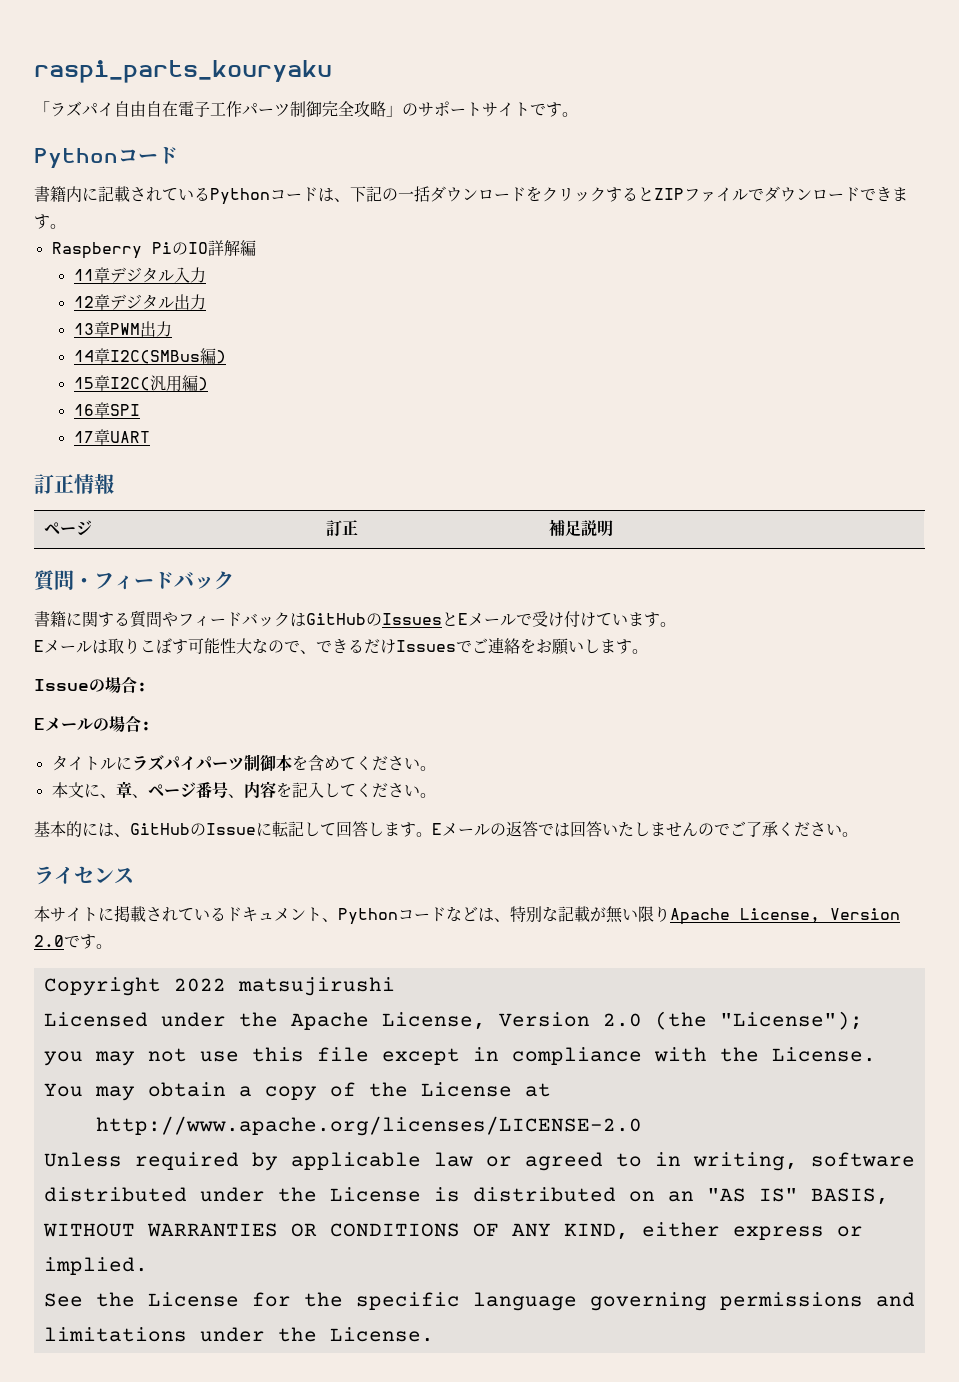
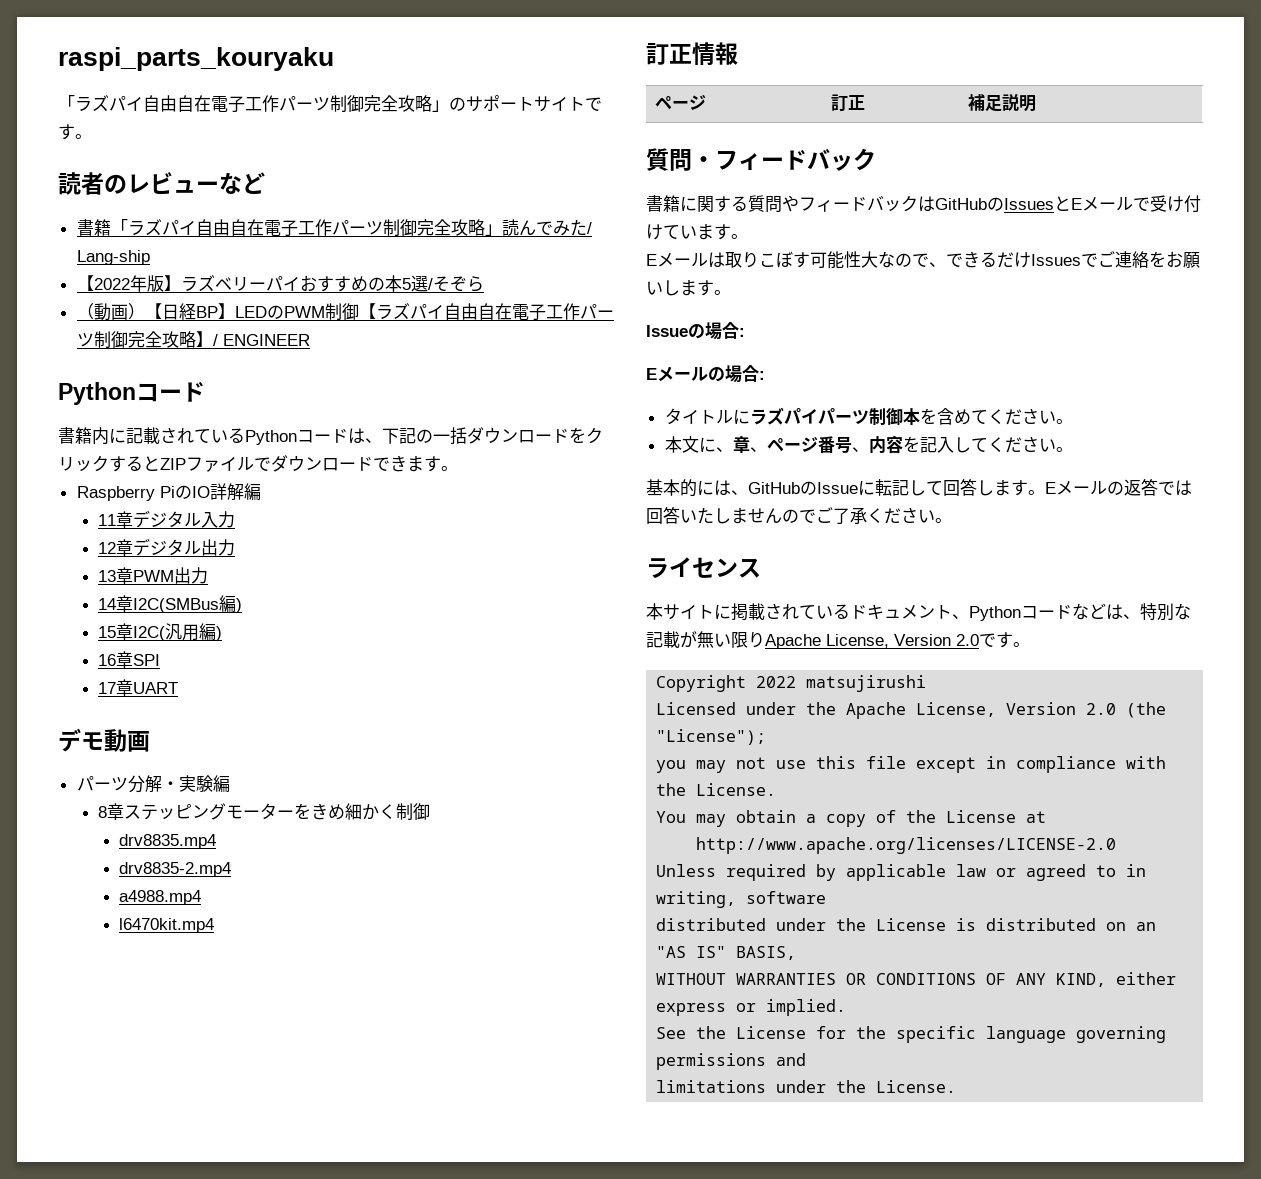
+ 読者のレビューなど
+ 書籍「ラズパイ自由自在電子工作パーツ制御完全攻略」読んでみた/ Lang-ship
+ 【2022年版】ラズベリーパイおすすめの本5選/そぞら
+ （動画）【日経BP】LEDのPWM制御【ラズパイ自由自在電子工作パーツ制御完全攻略】/ ENGINEER
+ デモ動画
+ パーツ分解・実験編
+ 8章ステッピングモーターをきめ細かく制御
+ drv8835.mp4
+ drv8835-2.mp4
+ a4988.mp4
+ l6470kit.mp4

